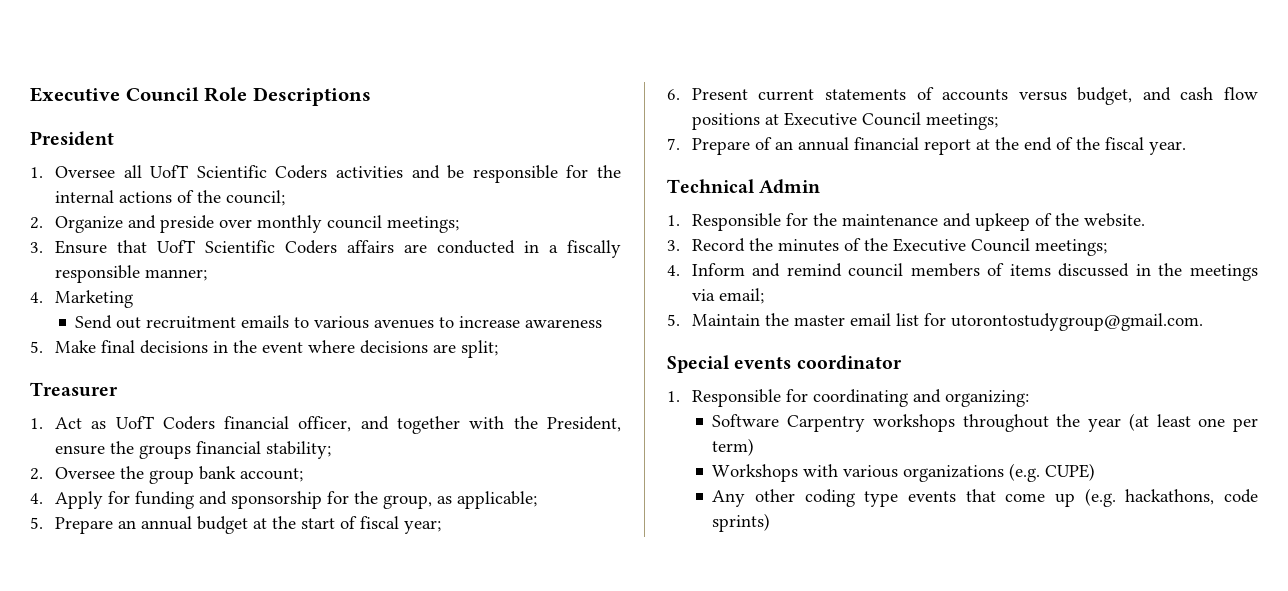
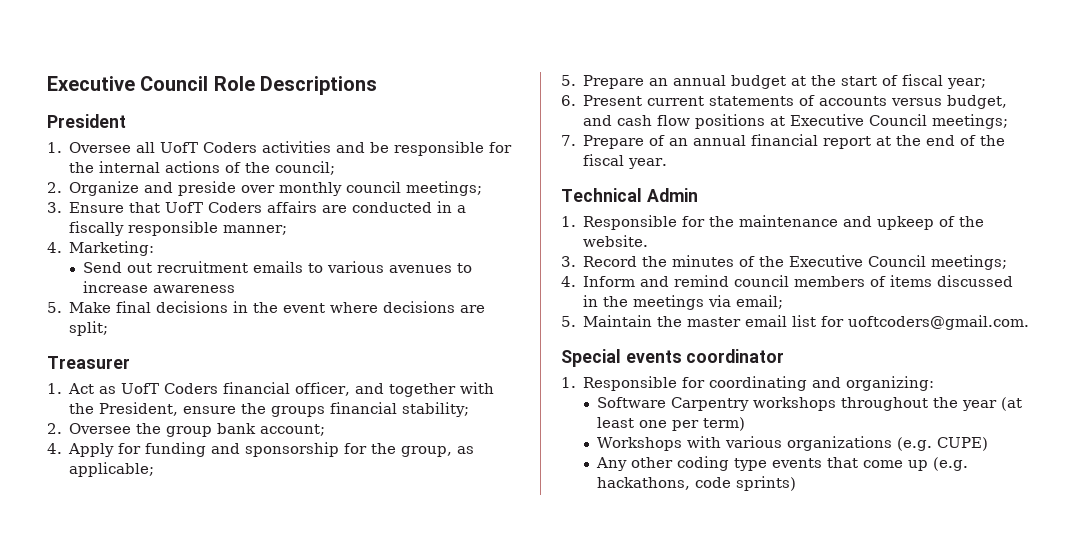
- 1. Oversee all UofT Scientific Coders activities and be responsible for the internal actions of the council;
+ 1. Oversee all UofT Coders activities and be responsible for the internal actions of the council;
- 3. Ensure that UofT Scientific Coders affairs are conducted in a fiscally responsible manner;
+ 3. Ensure that UofT Coders affairs are conducted in a fiscally responsible manner;
- 4. Marketing
+ 4. Marketing:
- 5. Maintain the master email list for utorontostudygroup@gmail.com.
+ 5. Maintain the master email list for uoftcoders@gmail.com.

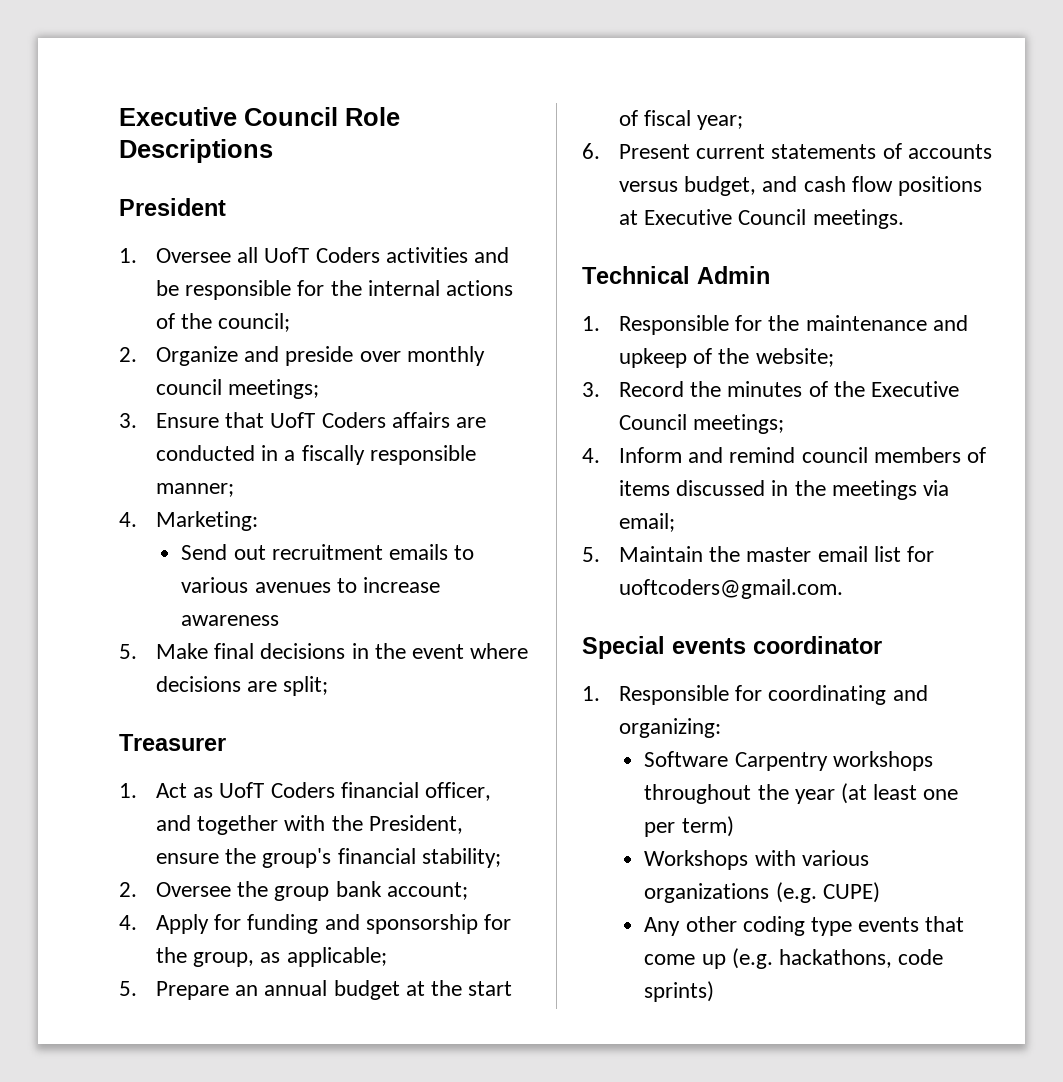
- 1. Act as UofT Coders financial officer, and together with the President, ensure the groups financial stability;
+ 1. Act as UofT Coders financial officer, and together with the President, ensure the group's financial stability;
- 6. Present current statements of accounts versus budget, and cash flow positions at Executive Council meetings;
- 7. Prepare of an annual financial report at the end of the fiscal year.
+ 6. Present current statements of accounts versus budget, and cash flow positions at Executive Council meetings.
- 1. Responsible for the maintenance and upkeep of the website.
+ 1. Responsible for the maintenance and upkeep of the website;

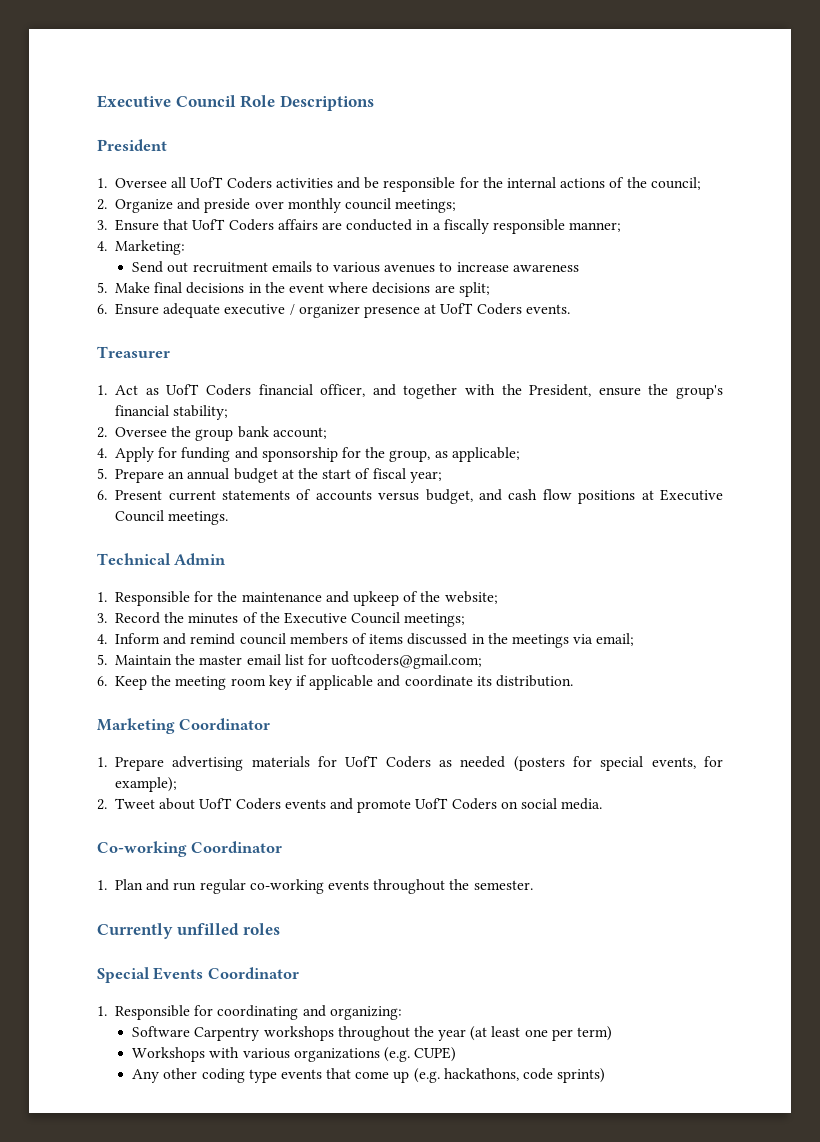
+ 6. Ensure adequate executive / organizer presence at UofT Coders events.
- 5. Maintain the master email list for uoftcoders@gmail.com.
+ 5. Maintain the master email list for uoftcoders@gmail.com;
+ 6. Keep the meeting room key if applicable and coordinate its distribution.
+ Marketing Coordinator
+ 1. Prepare advertising materials for UofT Coders as needed (posters for special events, for example);
+ 2. Tweet about UofT Coders events and promote UofT Coders on social media.
+ Co-working Coordinator
+ 1. Plan and run regular co-working events throughout the semester.
+ Currently unfilled roles
- Special events coordinator
+ Special Events Coordinator

